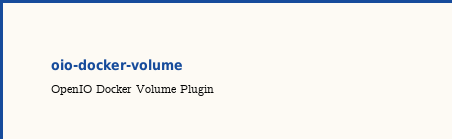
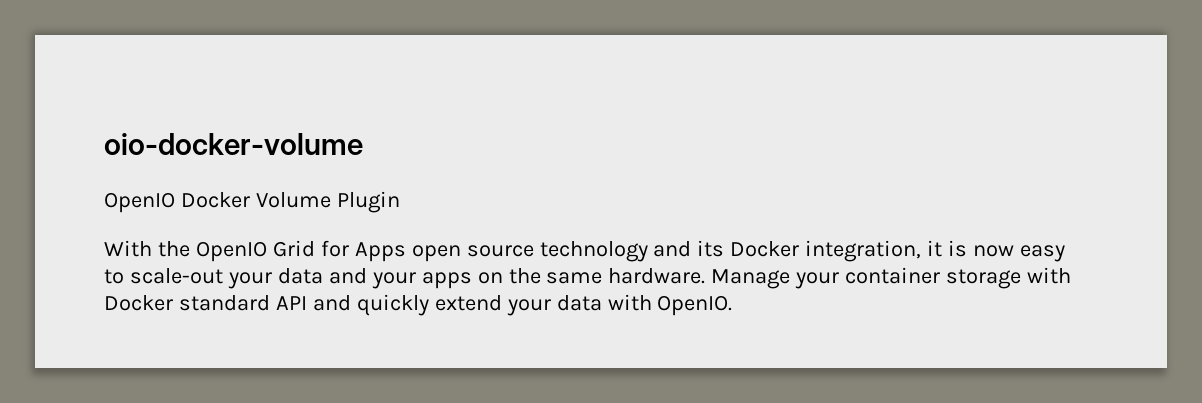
+ With the OpenIO Grid for Apps open source technology and its Docker integration, it is now easy to scale-out your data and your apps on the same hardware. Manage your container storage with Docker standard API and quickly extend your data with OpenIO.

